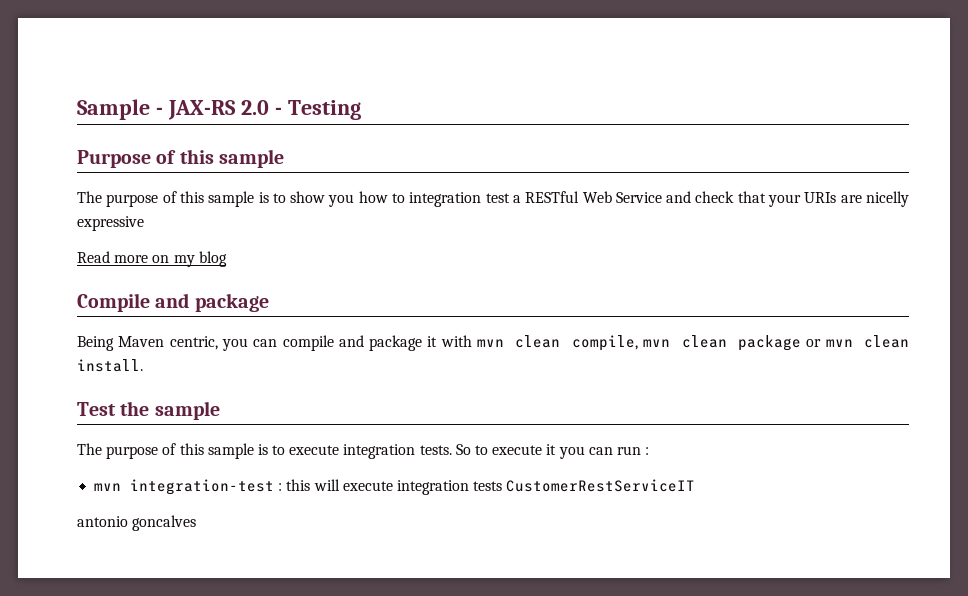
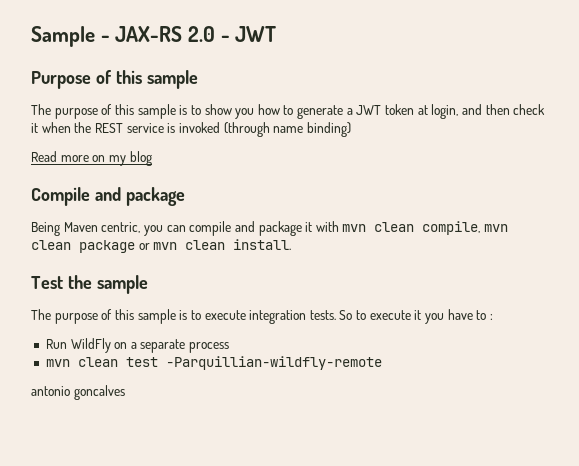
- Sample - JAX-RS 2.0 - Testing
+ Sample - JAX-RS 2.0 - JWT
- The purpose of this sample is to show you how to integration test a RESTful Web Service and check that your URIs are nicelly expressive
+ The purpose of this sample is to show you how to generate a JWT token at login, and then check it when the REST service is invoked (through name binding)
- So to execute it you can run :
+ So to execute it you have to :
- mvn integration-test : this will execute integration tests CustomerRestServiceIT
+ Run WildFly on a separate process
+ mvn clean test -Parquillian-wildfly-remote

